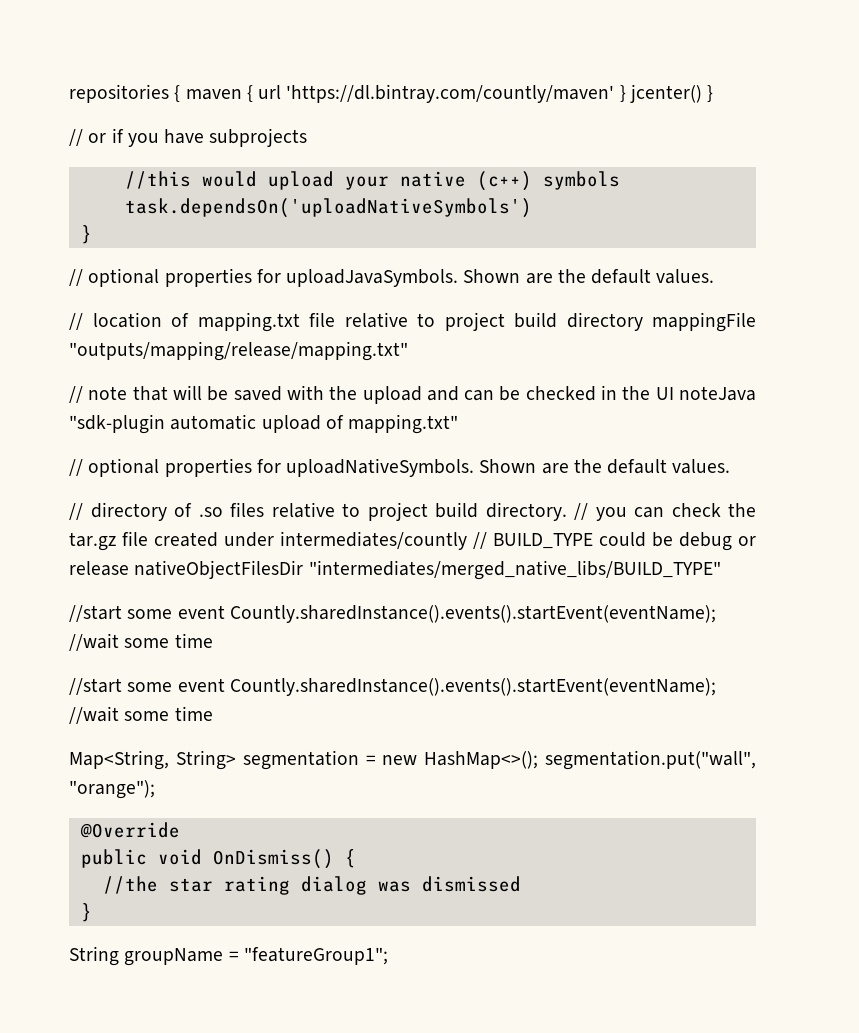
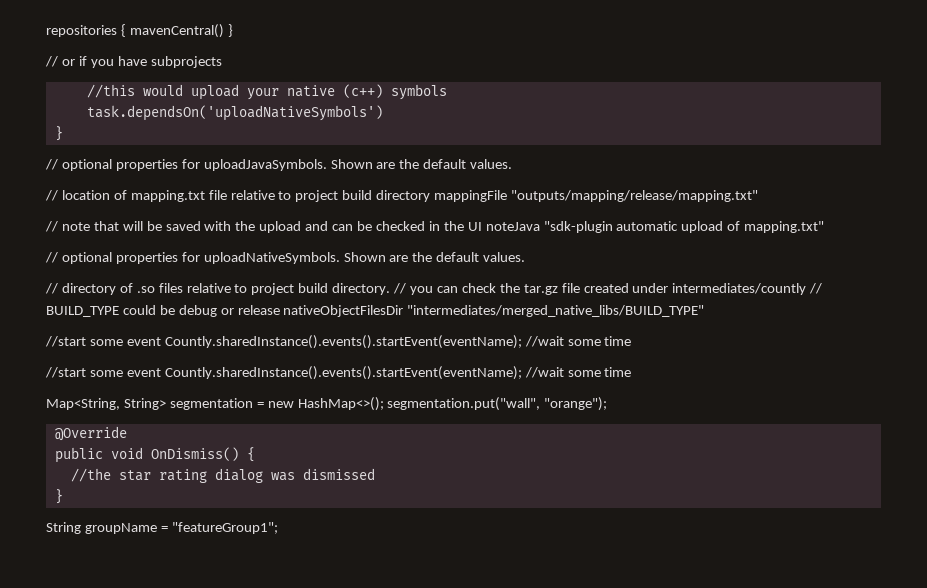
- repositories { maven { url 'https://dl.bintray.com/countly/maven' } jcenter() }
+ repositories { mavenCentral() }

